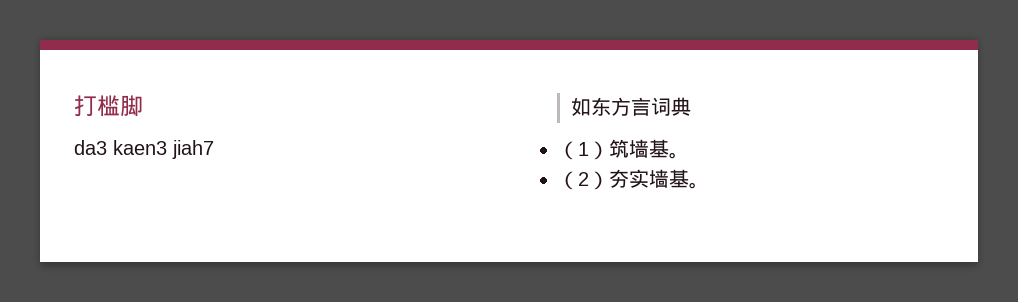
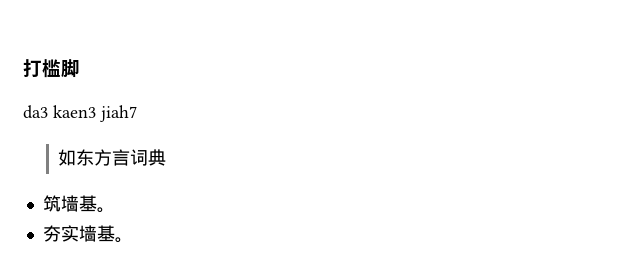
- （1）筑墙基。
+ 筑墙基。
- （2）夯实墙基。
+ 夯实墙基。

